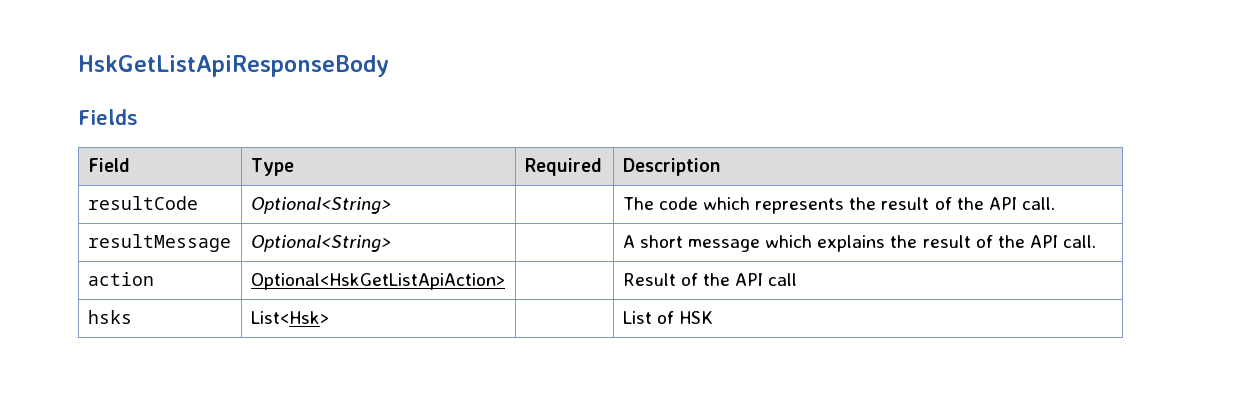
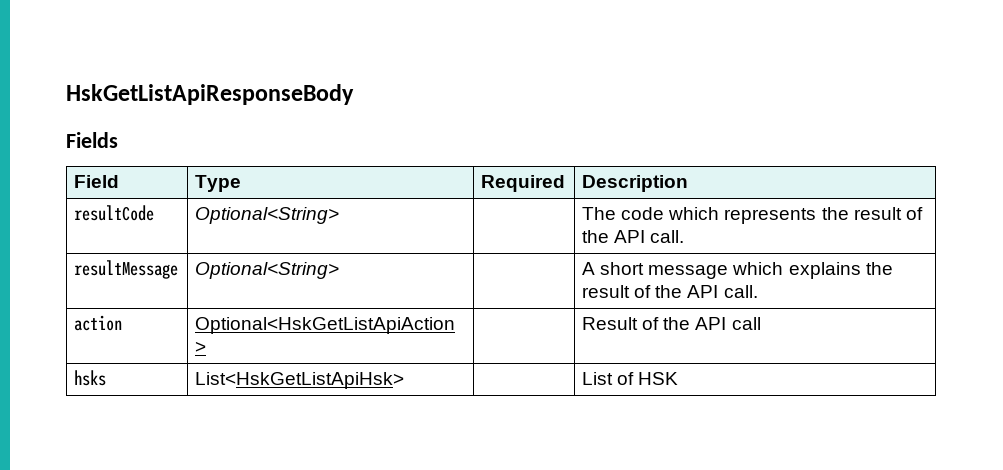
- hsks | List<Hsk> | | List of HSK
+ hsks | List<HskGetListApiHsk> | | List of HSK

